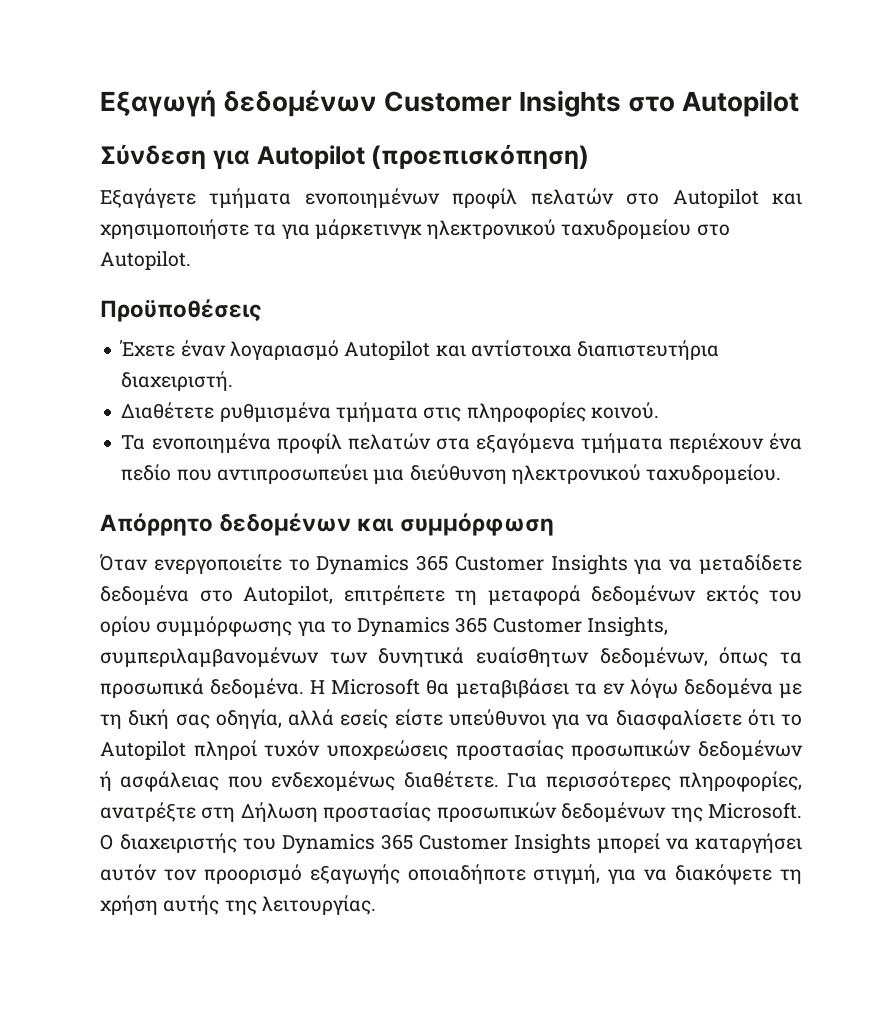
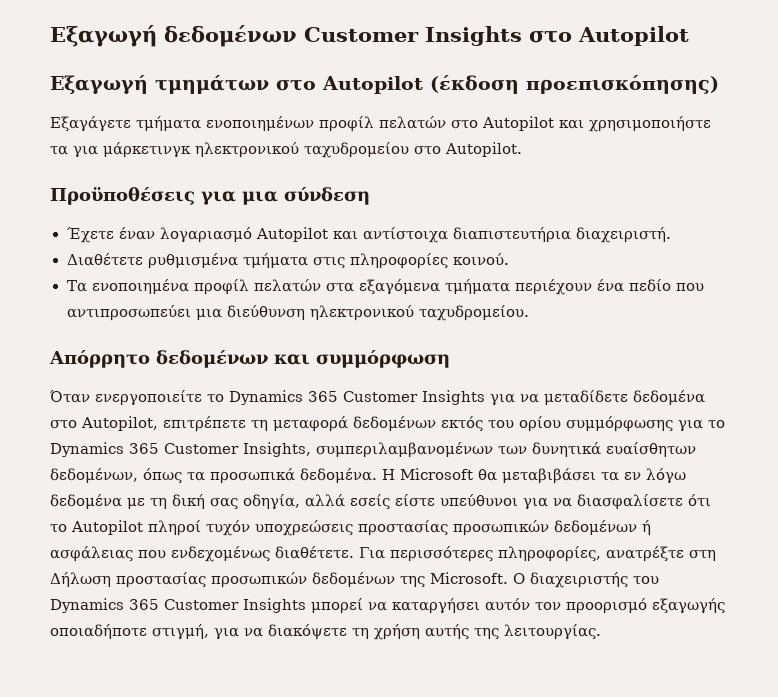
- Σύνδεση για Autopilot (προεπισκόπηση)
+ Εξαγωγή τμημάτων στο Autopilot (έκδοση προεπισκόπησης)
- Προϋποθέσεις
+ Προϋποθέσεις για μια σύνδεση

